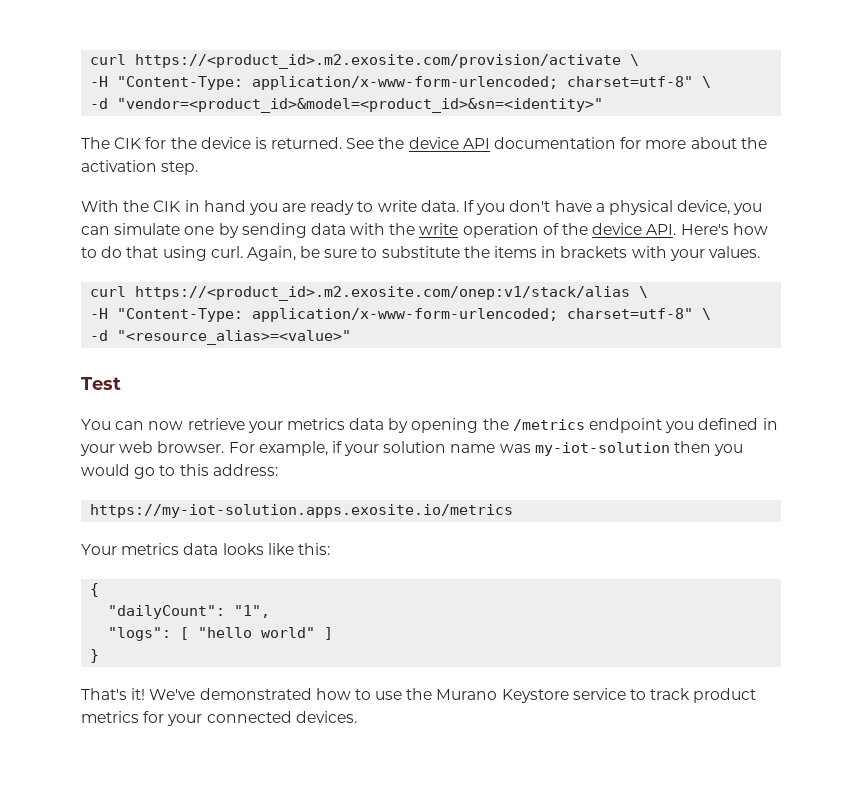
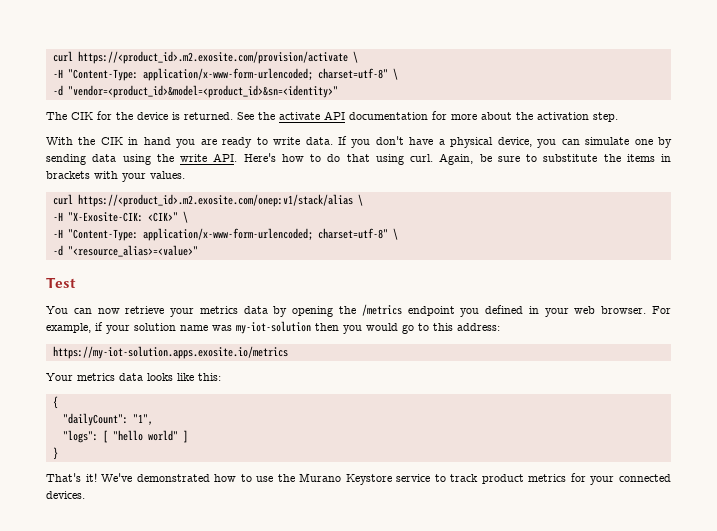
- See the device API documentation for more about the activation step.
+ See the activate API documentation for more about the activation step.
- If you don't have a physical device, you can simulate one by sending data with the write operation of the device API. Here's how to do that using curl.
+ If you don't have a physical device, you can simulate one by sending data using the write API. Here's how to do that using curl.
+ -H "X-Exosite-CIK: <CIK>" \

